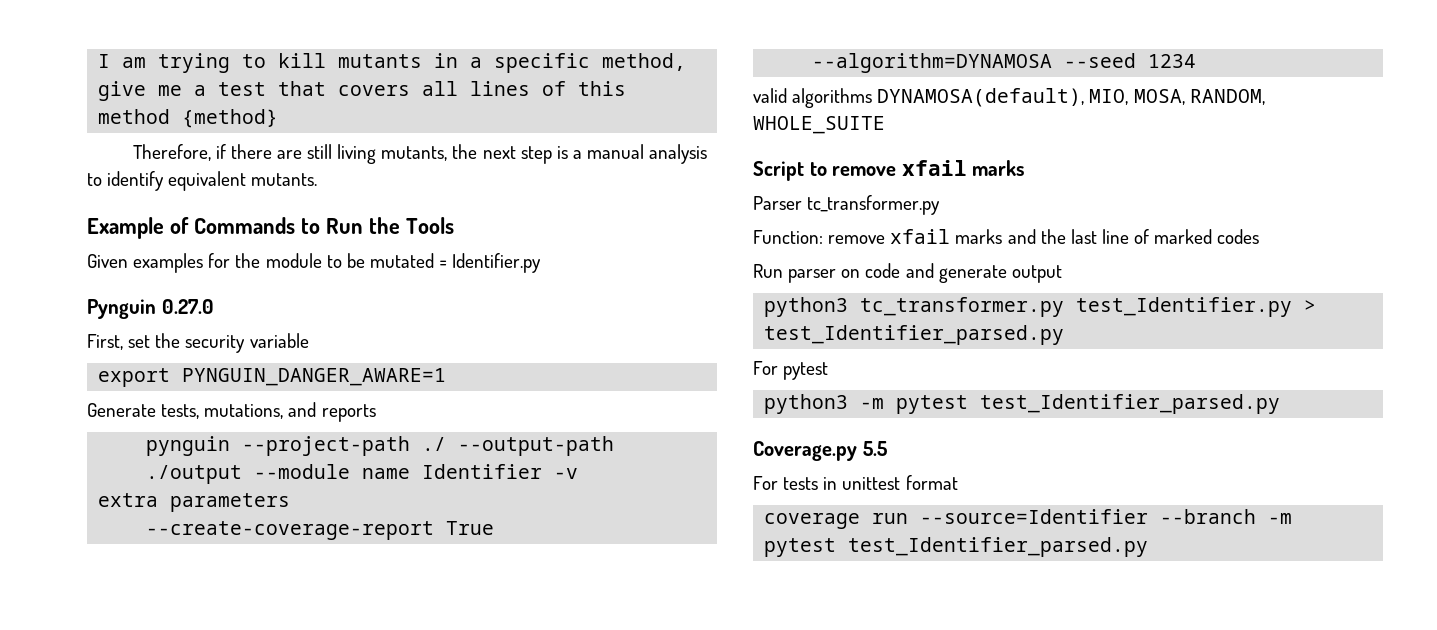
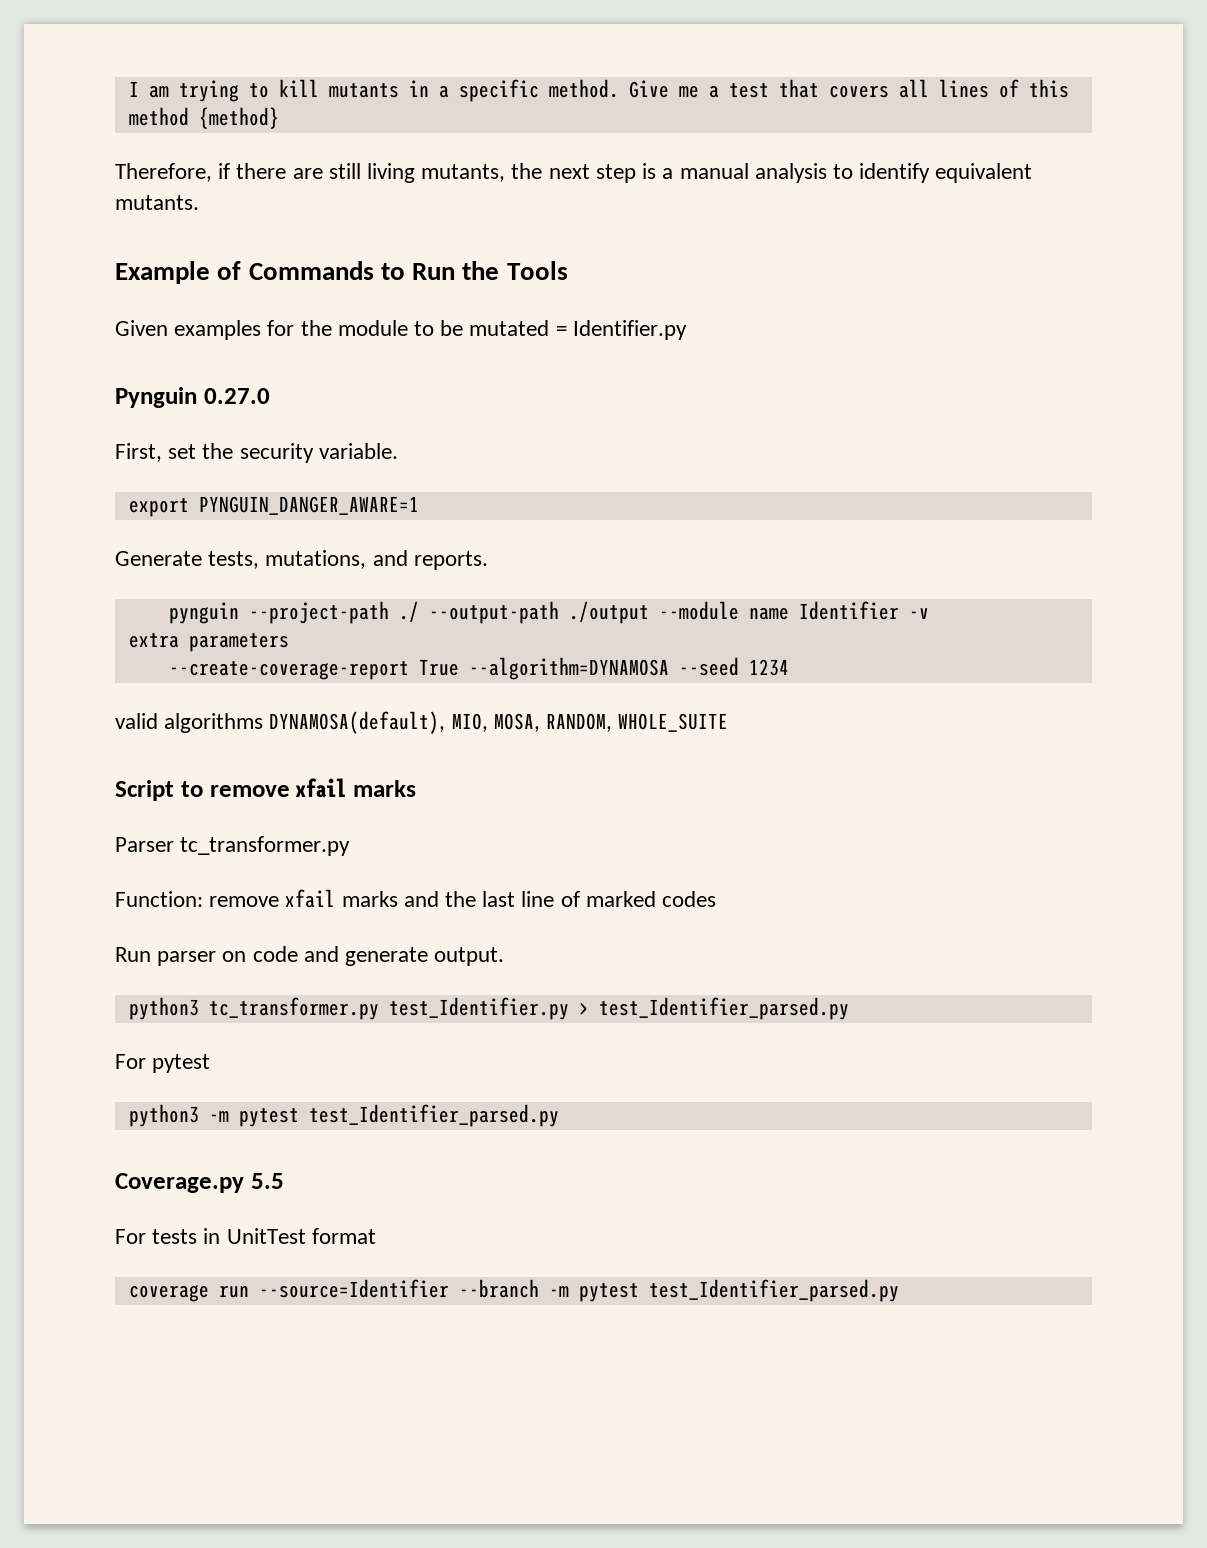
- I am trying to kill mutants in a specific method, give me a test that covers all lines of this method {method}
+ I am trying to kill mutants in a specific method. Give me a test that covers all lines of this method {method}
- First, set the security variable
+ First, set the security variable.
- Generate tests, mutations, and reports
+ Generate tests, mutations, and reports.
- Run parser on code and generate output
+ Run parser on code and generate output.
- For tests in unittest format
+ For tests in UnitTest format

